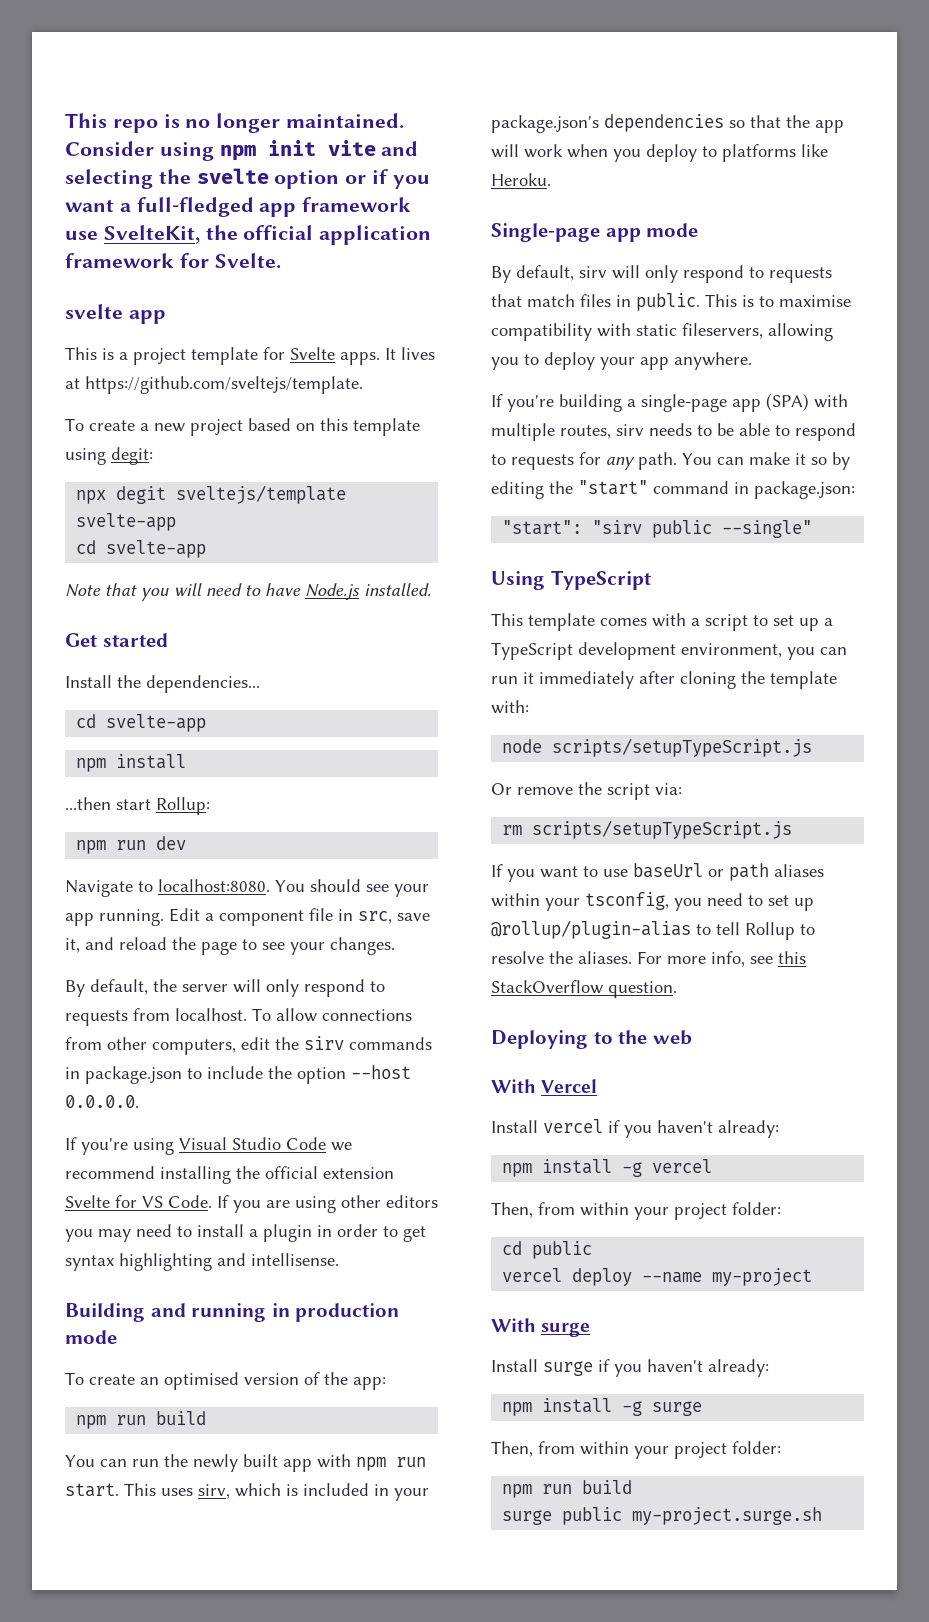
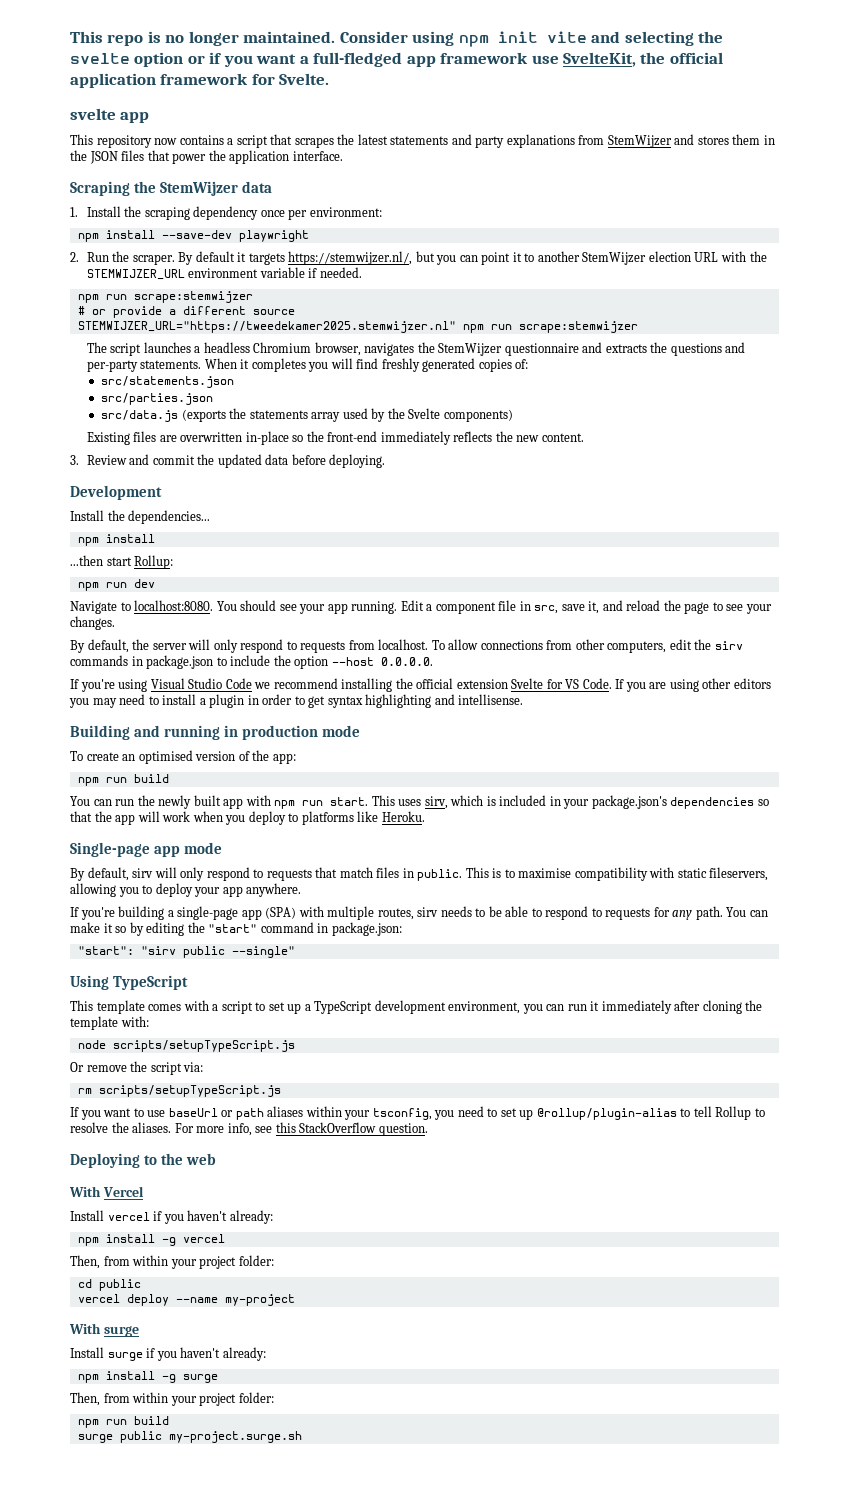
- This is a project template for Svelte apps. It lives at https://github.com/sveltejs/template.
- To create a new project based on this template using degit:
- npx degit sveltejs/template svelte-app
- cd svelte-app
- Note that you will need to have Node.js installed.
- Get started
+ This repository now contains a script that scrapes the latest statements and party explanations from StemWijzer and stores them in the JSON files that power the application interface.
+ Scraping the StemWijzer data
+ 1. Install the scraping dependency once per environment:
+ npm install --save-dev playwright
+ 2. Run the scraper. By default it targets https://stemwijzer.nl/, but you can point it to another StemWijzer election URL with the STEMWIJZER_URL environment variable if needed.
+ npm run scrape:stemwijzer
+ # or provide a different source
+ STEMWIJZER_URL="https://tweedekamer2025.stemwijzer.nl" npm run scrape:stemwijzer
+ The script launches a headless Chromium browser, navigates the StemWijzer questionnaire and extracts the questions and per-party statements. When it completes you will find freshly generated copies of:
+ src/statements.json
+ src/parties.json
+ src/data.js (exports the statements array used by the Svelte components)
+ Existing files are overwritten in-place so the front-end immediately reflects the new content.
+ 3. Review and commit the updated data before deploying.
+ Development
  Install the dependencies...
- cd svelte-app

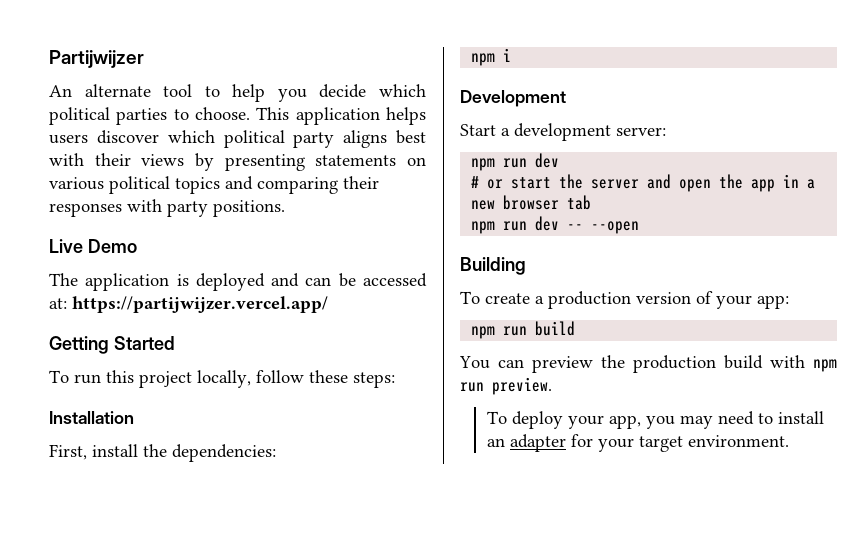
- This repo is no longer maintained. Consider using npm init vite and selecting the svelte option or if you want a full-fledged app framework use SvelteKit, the official application framework for Svelte.
- svelte app
- This repository now contains a script that scrapes the latest statements and party explanations from StemWijzer and stores them in the JSON files that power the application interface.
- Scraping the StemWijzer data
- 1. Install the scraping dependency once per environment:
- npm install --save-dev playwright
- 2. Run the scraper. By default it targets https://stemwijzer.nl/, but you can point it to another StemWijzer election URL with the STEMWIJZER_URL environment variable if needed.
- npm run scrape:stemwijzer
- # or provide a different source
- STEMWIJZER_URL="https://tweedekamer2025.stemwijzer.nl" npm run scrape:stemwijzer
- The script launches a headless Chromium browser, navigates the StemWijzer questionnaire and extracts the questions and per-party statements. When it completes you will find freshly generated copies of:
- src/statements.json
- src/parties.json
- src/data.js (exports the statements array used by the Svelte components)
- Existing files are overwritten in-place so the front-end immediately reflects the new content.
- 3. Review and commit the updated data before deploying.
+ Partijwijzer
+ An alternate tool to help you decide which political parties to choose. This application helps users discover which political party aligns best with their views by presenting statements on various political topics and comparing their responses with party positions.
+ Live Demo
+ The application is deployed and can be accessed at: https://partijwijzer.vercel.app/
+ Getting Started
+ To run this project locally, follow these steps:
+ Installation
+ First, install the dependencies:
+ npm i
  Development
- Install the dependencies...
- npm install
- ...then start Rollup:
+ Start a development server:
  npm run dev
- Navigate to localhost:8080. You should see your app running. Edit a component file in src, save it, and reload the page to see your changes.
- By default, the server will only respond to requests from localhost. To allow connections from other computers, edit the sirv commands in package.json to include the option --host 0.0.0.0.
- If you're using Visual Studio Code we recommend installing the official extension Svelte for VS Code. If you are using other editors you may need to install a plugin in order to get syntax highlighting and intellisense.
- Building and running in production mode
+ # or start the server and open the app in a new browser tab
+ npm run dev -- --open
+ Building
- To create an optimised version of the app:
+ To create a production version of your app:
- You can run the newly built app with npm run start. This uses sirv, which is included in your package.json's dependencies so that the app will work when you deploy to platforms like Heroku.
- Single-page app mode
- By default, sirv will only respond to requests that match files in public. This is to maximise compatibility with static fileservers, allowing you to deploy your app anywhere.
- If you're building a single-page app (SPA) with multiple routes, sirv needs to be able to respond to requests for any path. You can make it so by editing the "start" command in package.json:
- "start": "sirv public --single"
- Using TypeScript
- This template comes with a script to set up a TypeScript development environment, you can run it immediately after cloning the template with:
- node scripts/setupTypeScript.js
- Or remove the script via:
- rm scripts/setupTypeScript.js
- If you want to use baseUrl or path aliases within your tsconfig, you need to set up @rollup/plugin-alias to tell Rollup to resolve the aliases. For more info, see this StackOverflow question.
- Deploying to the web
- With Vercel
- Install vercel if you haven't already:
- npm install -g vercel
- Then, from within your project folder:
- cd public
- vercel deploy --name my-project
- With surge
- Install surge if you haven't already:
- npm install -g surge
- Then, from within your project folder:
- npm run build
- surge public my-project.surge.sh
+ You can preview the production build with npm run preview.
+ To deploy your app, you may need to install an adapter for your target environment.

